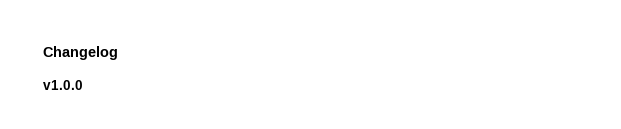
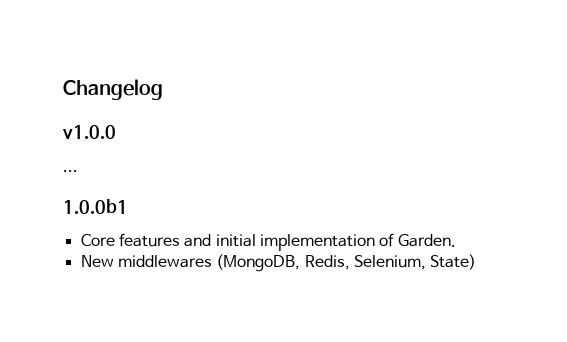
+ ...
+ 1.0.0b1
+ Core features and initial implementation of Garden.
+ New middlewares (MongoDB, Redis, Selenium, State)

